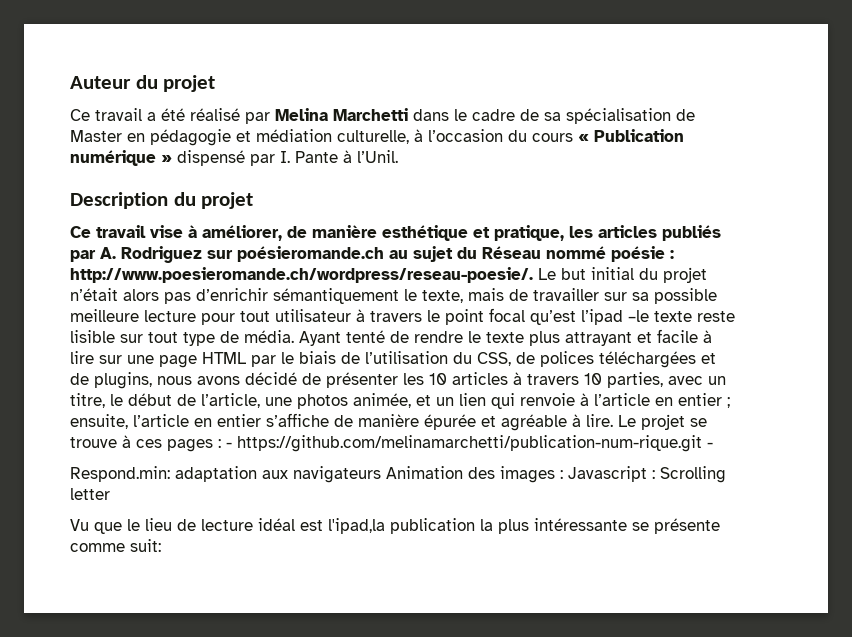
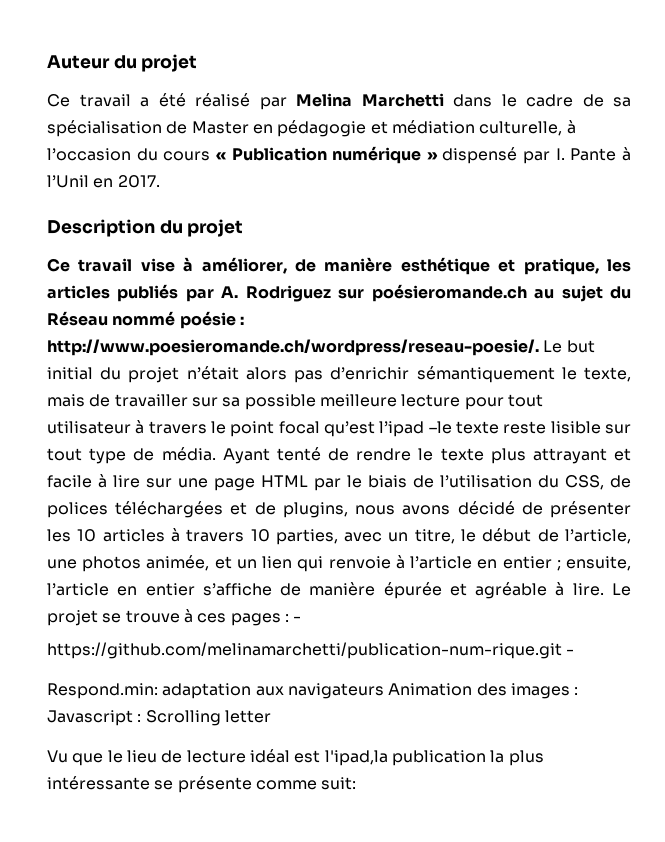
- Ce travail a été réalisé par Melina Marchetti dans le cadre de sa spécialisation de Master en pédagogie et médiation culturelle, à l’occasion du cours « Publication numérique » dispensé par I. Pante à l’Unil.
+ Ce travail a été réalisé par Melina Marchetti dans le cadre de sa spécialisation de Master en pédagogie et médiation culturelle, à l’occasion du cours « Publication numérique » dispensé par I. Pante à l’Unil en 2017.
- Le projet se trouve à ces pages : - https://github.com/melinamarchetti/publication-num-rique.git -
+ Le projet se trouve à ces pages : -
+ https://github.com/melinamarchetti/publication-num-rique.git -

